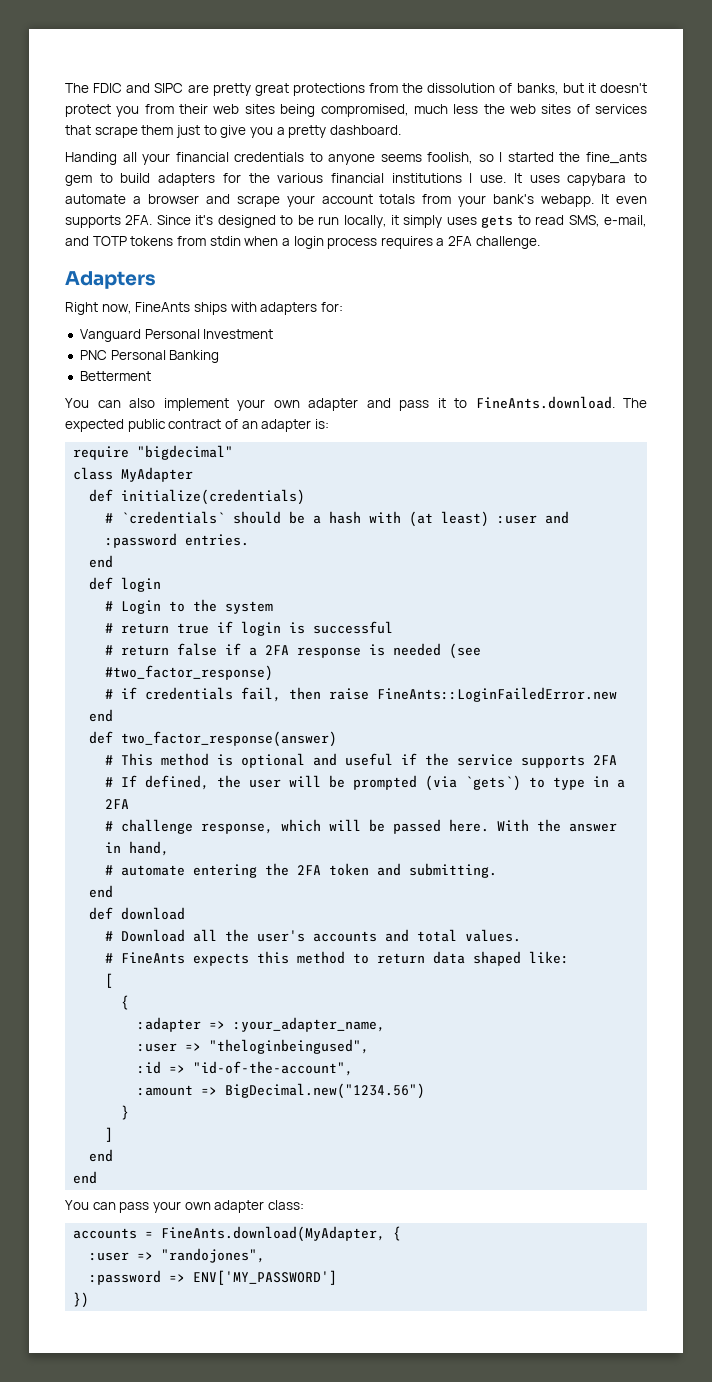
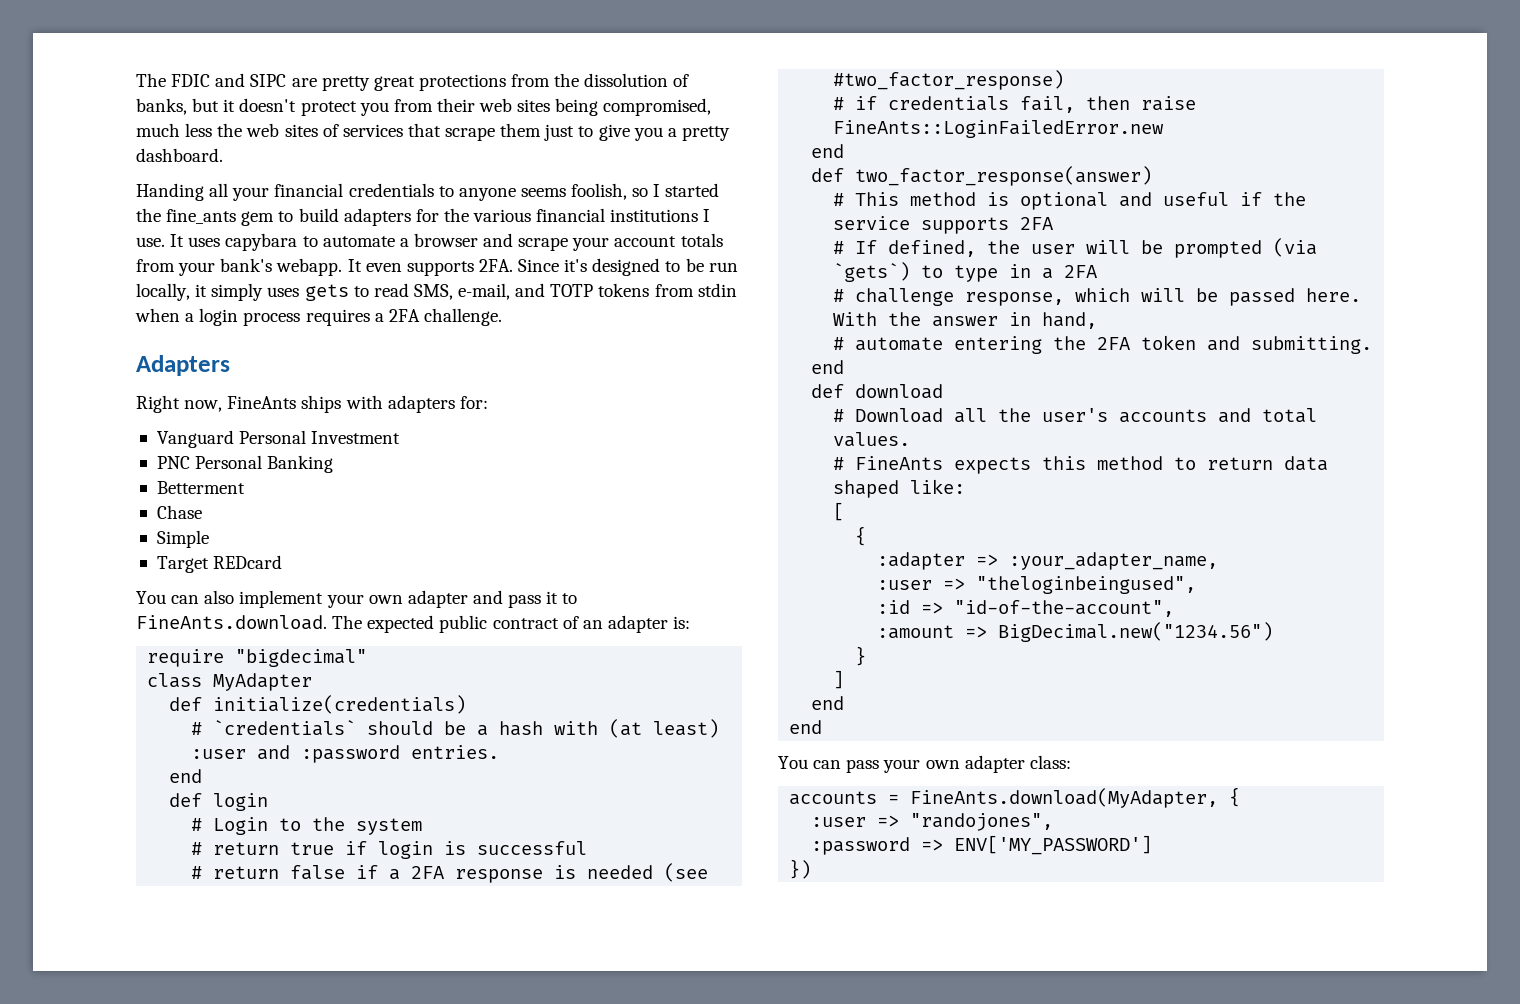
+ Chase
+ Simple
+ Target REDcard

